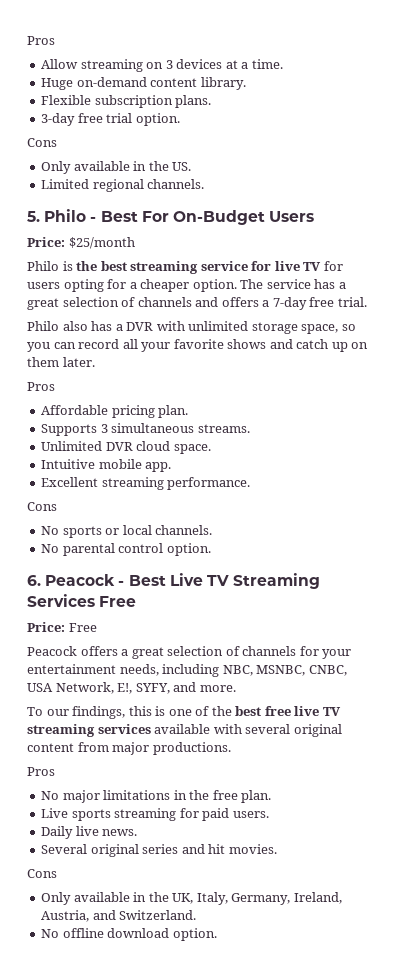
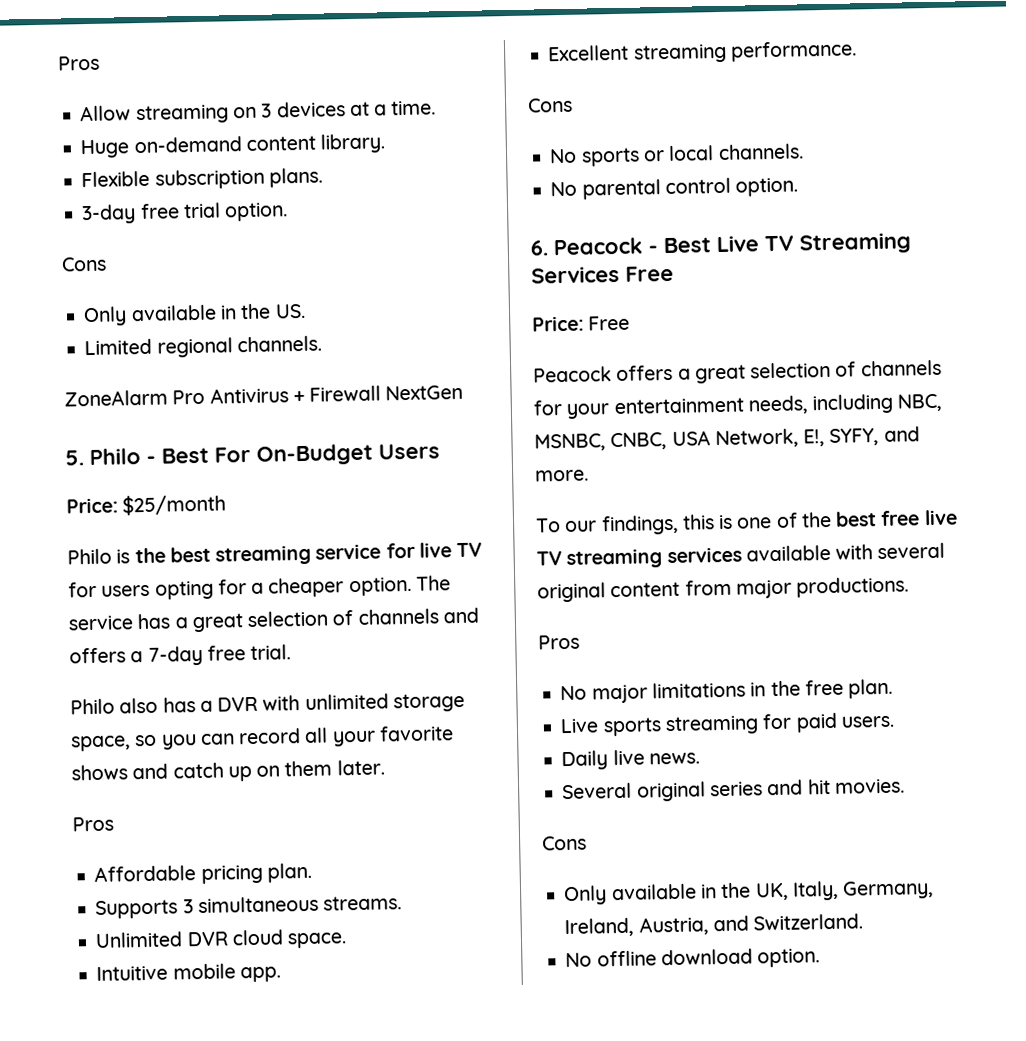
+ ZoneAlarm Pro Antivirus + Firewall NextGen

